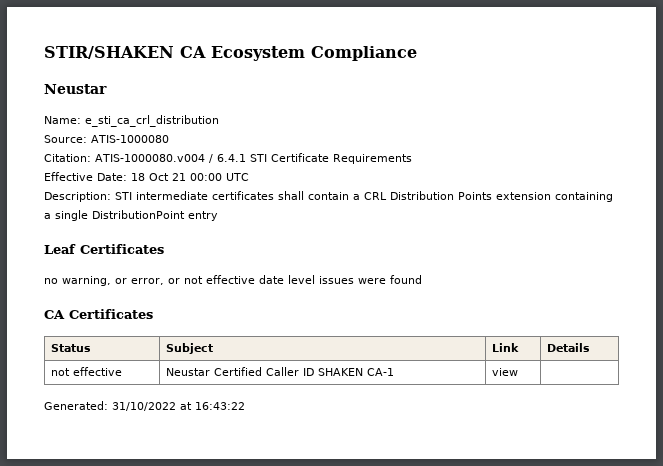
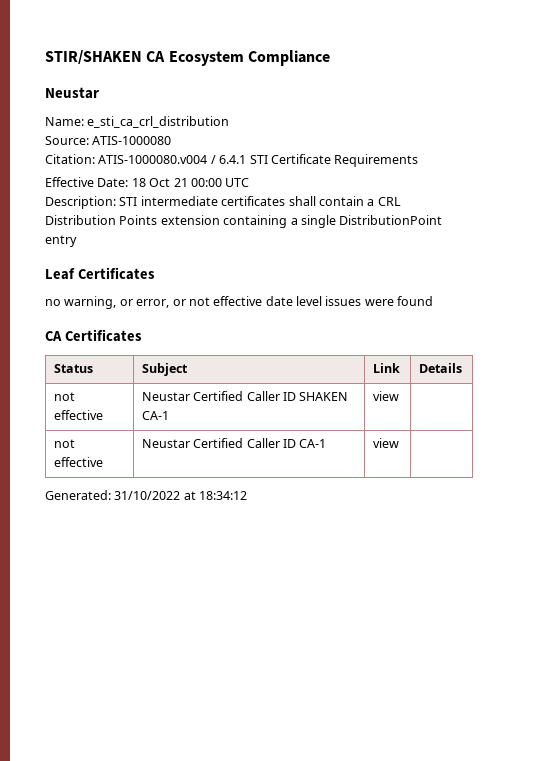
+ not effective | Neustar Certified Caller ID CA-1 | view |
- Generated: 31/10/2022 at 16:43:22
+ Generated: 31/10/2022 at 18:34:12

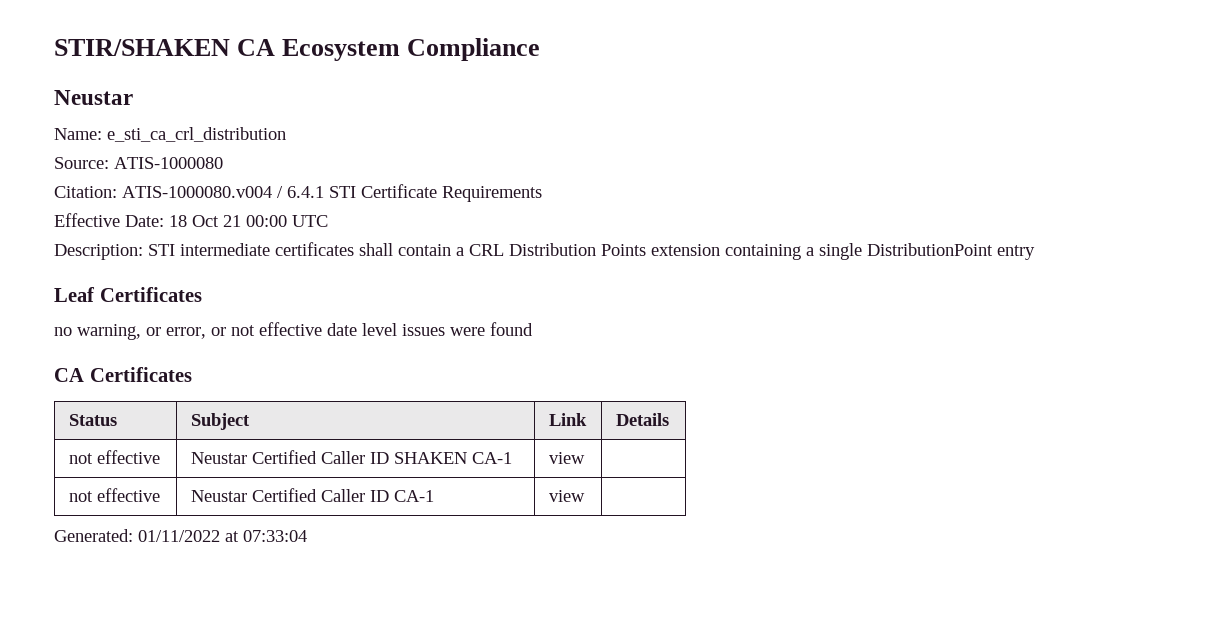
- Generated: 31/10/2022 at 18:34:12
+ Generated: 01/11/2022 at 07:33:04

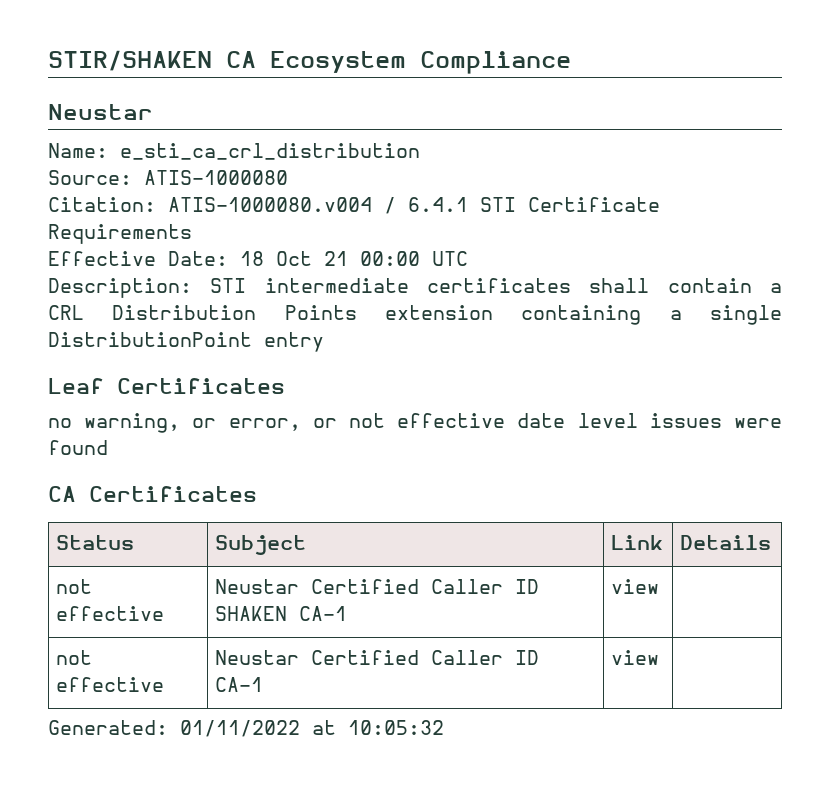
- Generated: 01/11/2022 at 07:33:04
+ Generated: 01/11/2022 at 10:05:32

